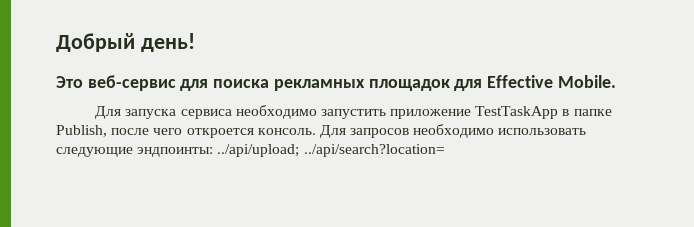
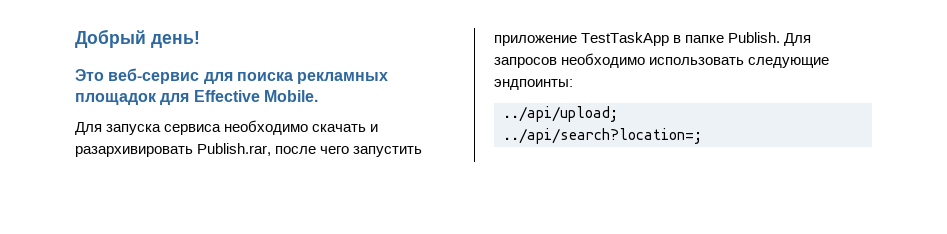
- Для запуска сервиса необходимо запустить приложение TestTaskApp в папке Publish, после чего откроется консоль.
+ Для запуска сервиса необходимо скачать и разархивировать Publish.rar, после чего запустить приложение TestTaskApp в папке Publish.
- Для запросов необходимо использовать следующие эндпоинты: ../api/upload; ../api/search?location=
+ Для запросов необходимо использовать следующие эндпоинты:
+ ../api/upload;
+ ../api/search?location=;

